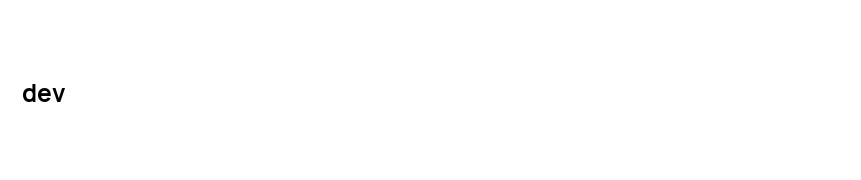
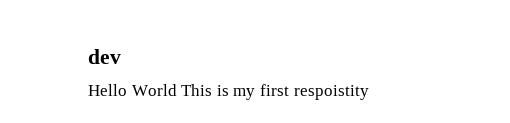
+ Hello World This is my first respoistity

